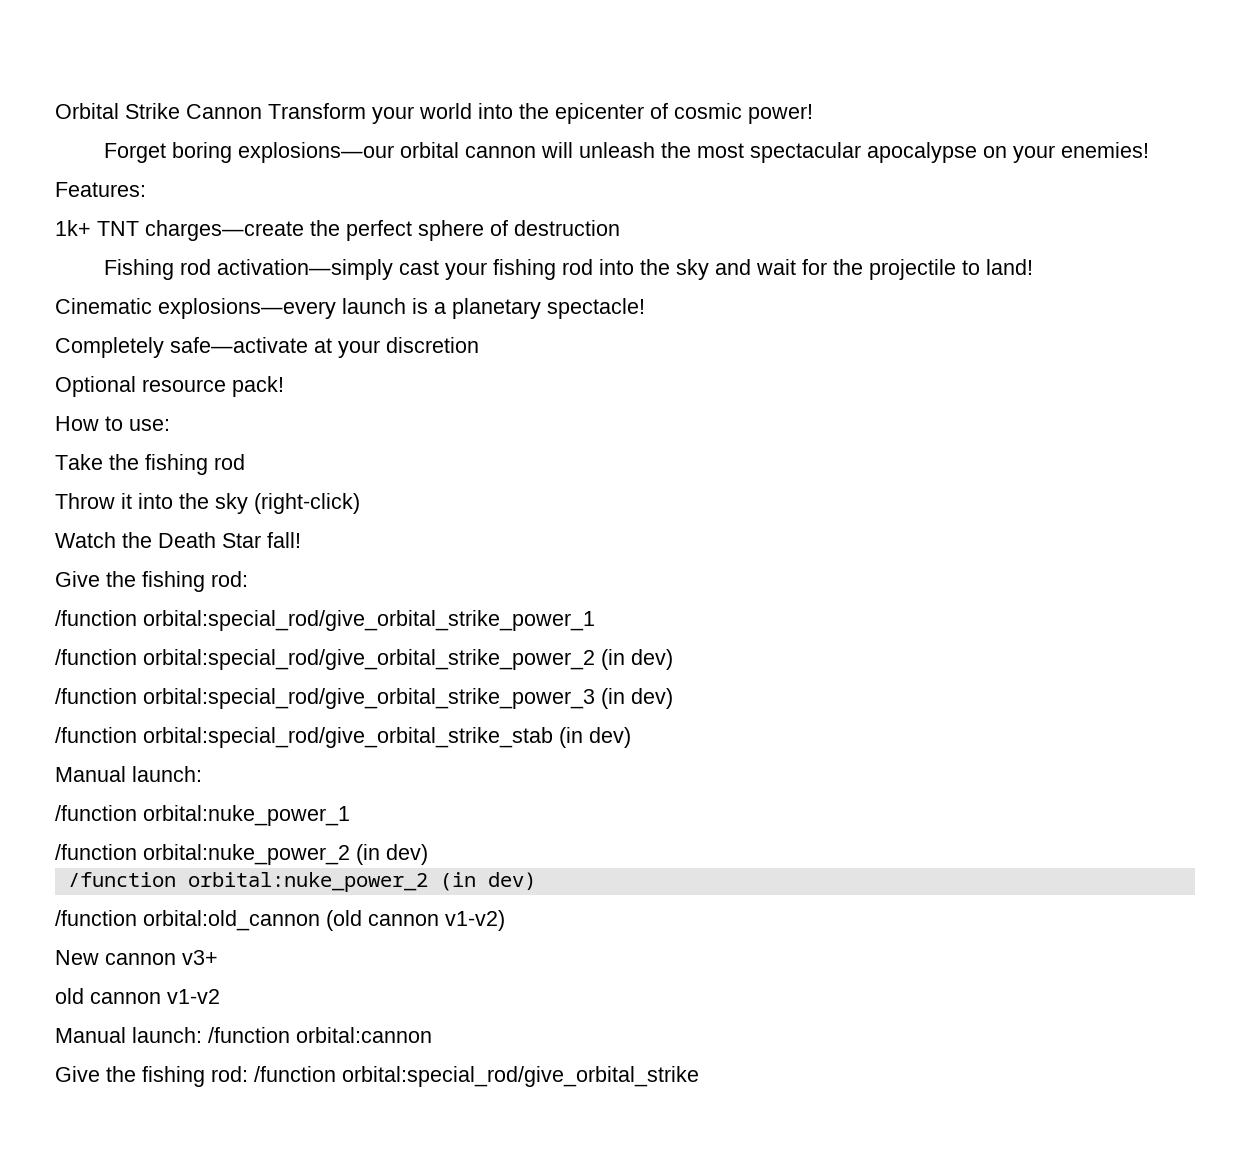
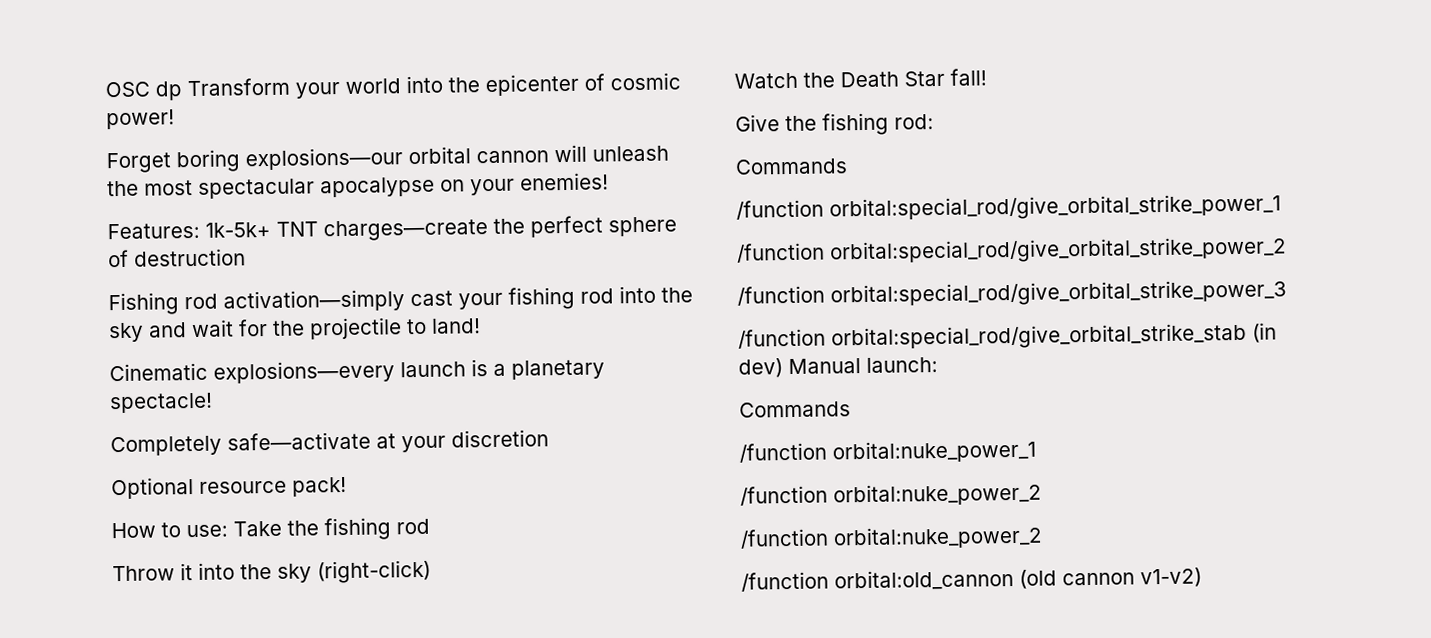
- Orbital Strike Cannon Transform your world into the epicenter of cosmic power!
+ OSC dp Transform your world into the epicenter of cosmic power!
- Features:
- 1k+ TNT charges—create the perfect sphere of destruction
+ Features: 1k-5k+ TNT charges—create the perfect sphere of destruction
- How to use:
- Take the fishing rod
+ How to use: Take the fishing rod
  Watch the Death Star fall!
  Give the fishing rod:
+ Commands
- /function orbital:special_rod/give_orbital_strike_power_2 (in dev)
+ /function orbital:special_rod/give_orbital_strike_power_2
- /function orbital:special_rod/give_orbital_strike_power_3 (in dev)
+ /function orbital:special_rod/give_orbital_strike_power_3
- /function orbital:special_rod/give_orbital_strike_stab (in dev)
- Manual launch:
+ /function orbital:special_rod/give_orbital_strike_stab (in dev) Manual launch:
+ Commands
  /function orbital:nuke_power_1
- /function orbital:nuke_power_2 (in dev)
- /function orbital:nuke_power_2 (in dev)
+ /function orbital:nuke_power_2
+ /function orbital:nuke_power_2
- New cannon v3+
- old cannon v1-v2
- Manual launch: /function orbital:cannon
- Give the fishing rod: /function orbital:special_rod/give_orbital_strike

